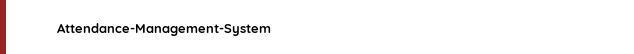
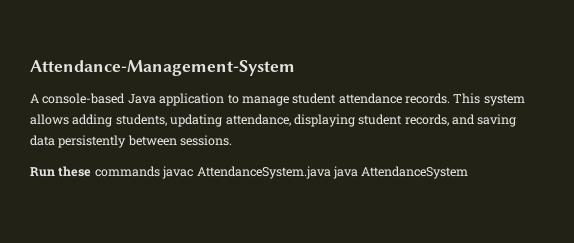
+ A console-based Java application to manage student attendance records. This system allows adding students, updating attendance, displaying student records, and saving data persistently between sessions.
+ Run these commands javac AttendanceSystem.java java AttendanceSystem

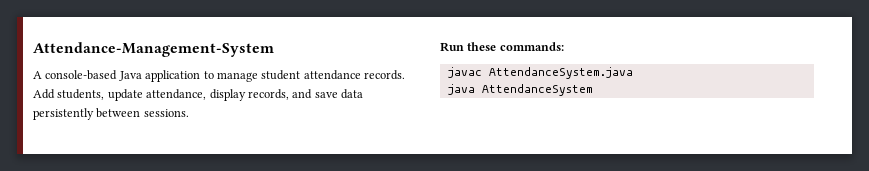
- This system allows adding students, updating attendance, displaying student records, and saving data persistently between sessions.
+ Add students, update attendance, display records, and save data persistently between sessions.
- Run these commands javac AttendanceSystem.java java AttendanceSystem
+ Run these commands:
+ javac AttendanceSystem.java
+ java AttendanceSystem

